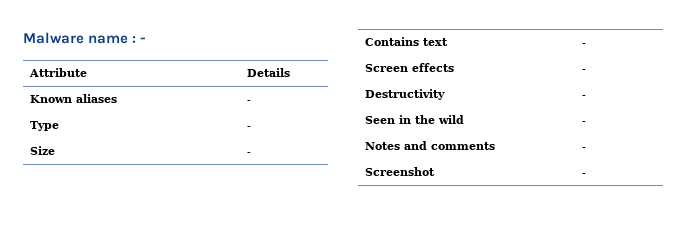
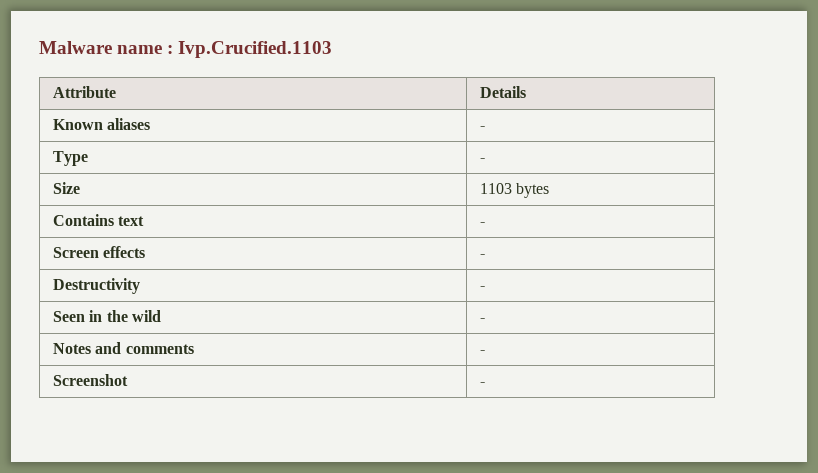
- Malware name : -
+ Malware name : Ivp.Crucified.1103
- Size | -
+ Size | 1103 bytes

